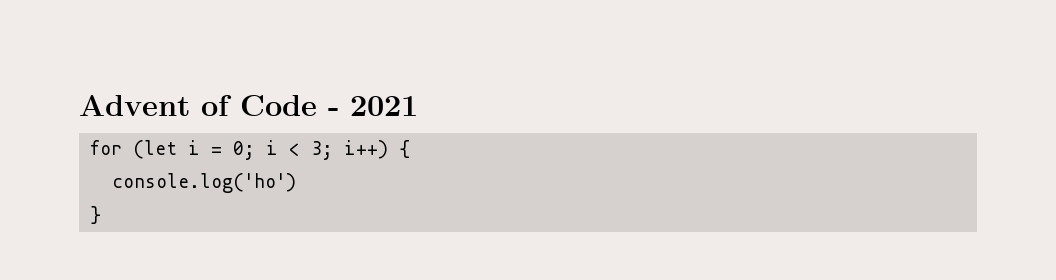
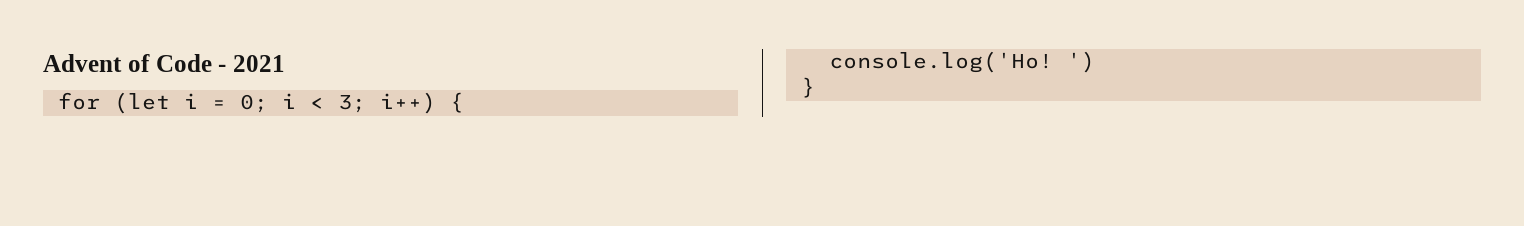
- console.log('ho')
+ console.log('Ho! ')

